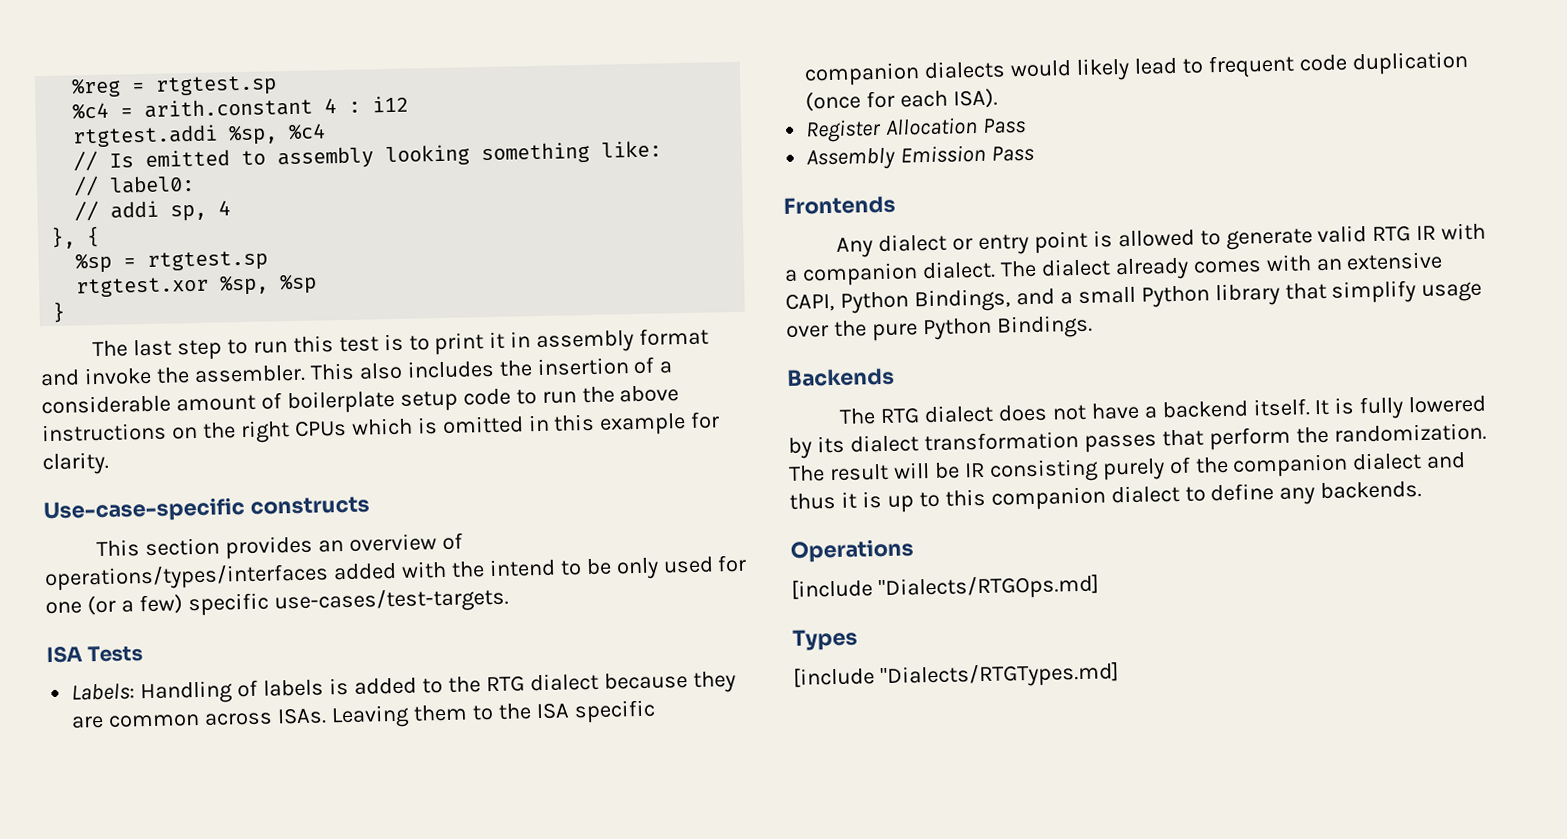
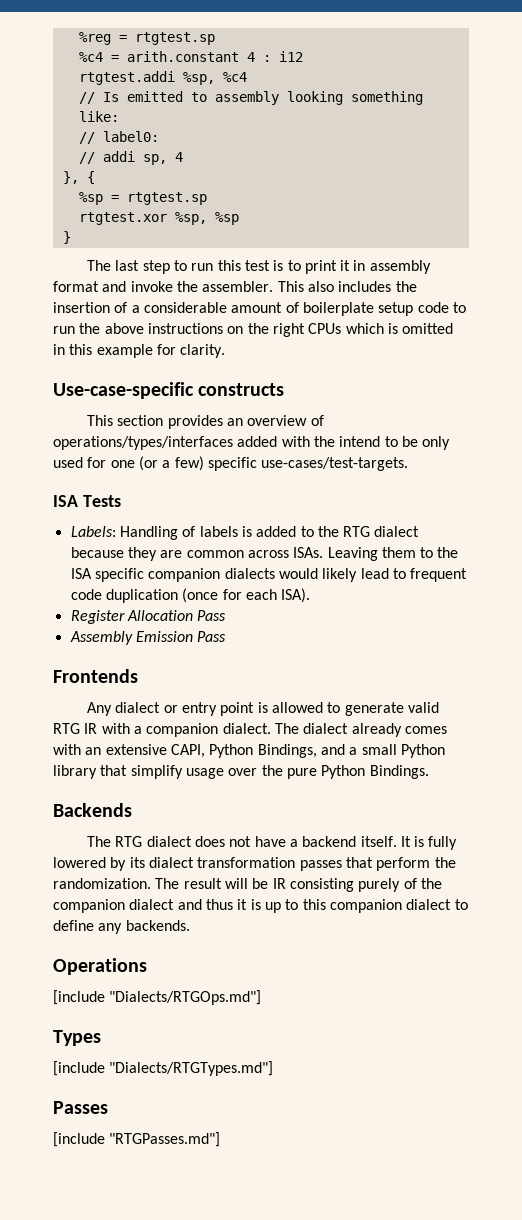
- [include "Dialects/RTGOps.md]
+ [include "Dialects/RTGOps.md"]
- [include "Dialects/RTGTypes.md]
+ [include "Dialects/RTGTypes.md"]
+ Passes
+ [include "RTGPasses.md"]

